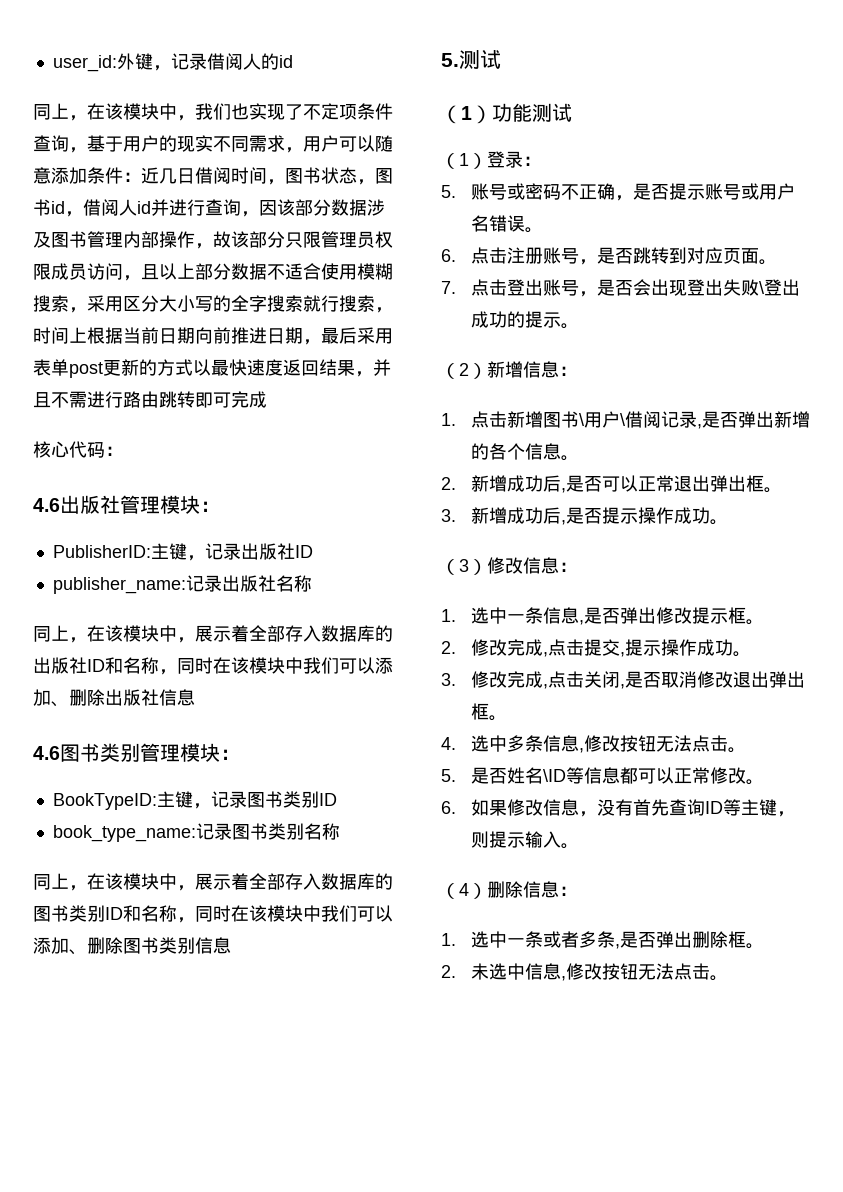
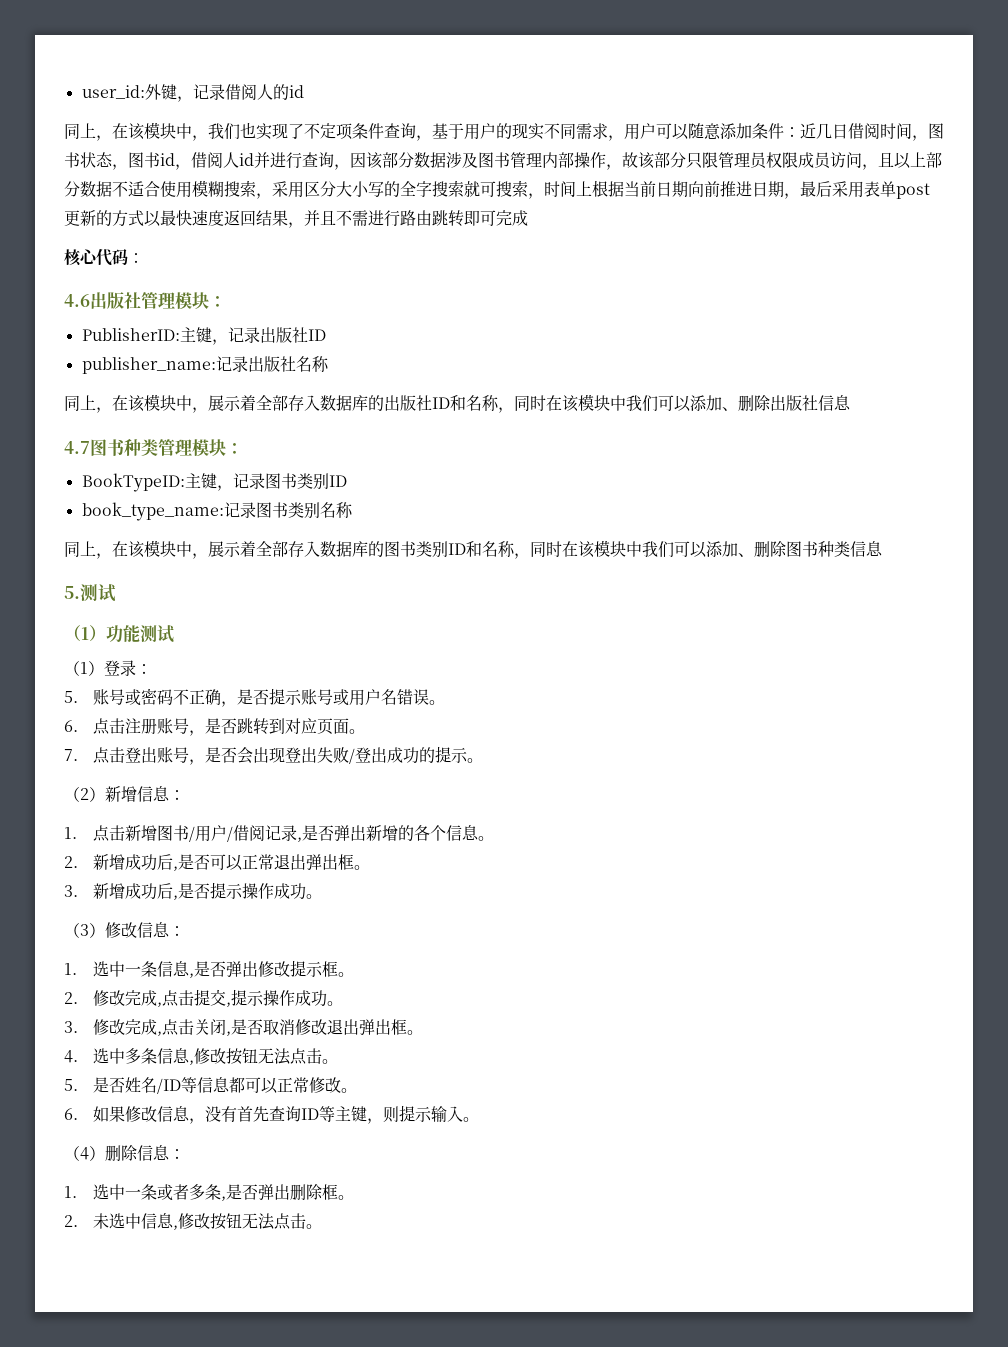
- 近几日借阅时间，图书状态，图书id，借阅人id并进行查询，因该部分数据涉及图书管理内部操作，故该部分只限管理员权限成员访问，且以上部分数据不适合使用模糊搜索，采用区分大小写的全字搜索就行搜索，时间上根据当前日期向前推进日期，最后采用表单post更新的方式以最快速度返回结果，并且不需进行路由跳转即可完成
+ 近几日借阅时间，图书状态，图书id，借阅人id并进行查询，因该部分数据涉及图书管理内部操作，故该部分只限管理员权限成员访问，且以上部分数据不适合使用模糊搜索，采用区分大小写的全字搜索就可搜索，时间上根据当前日期向前推进日期，最后采用表单post更新的方式以最快速度返回结果，并且不需进行路由跳转即可完成
- 4.6图书类别管理模块：
+ 4.7图书种类管理模块：
- 同上，在该模块中，展示着全部存入数据库的图书类别ID和名称，同时在该模块中我们可以添加、删除图书类别信息
+ 同上，在该模块中，展示着全部存入数据库的图书类别ID和名称，同时在该模块中我们可以添加、删除图书种类信息
- 7.点击登出账号，是否会出现登出失败\登出成功的提示。
+ 7.点击登出账号，是否会出现登出失败/登出成功的提示。
- 1.点击新增图书\用户\借阅记录,是否弹出新增的各个信息。
+ 1.点击新增图书/用户/借阅记录,是否弹出新增的各个信息。
- 5.是否姓名\ID等信息都可以正常修改。
+ 5.是否姓名/ID等信息都可以正常修改。

